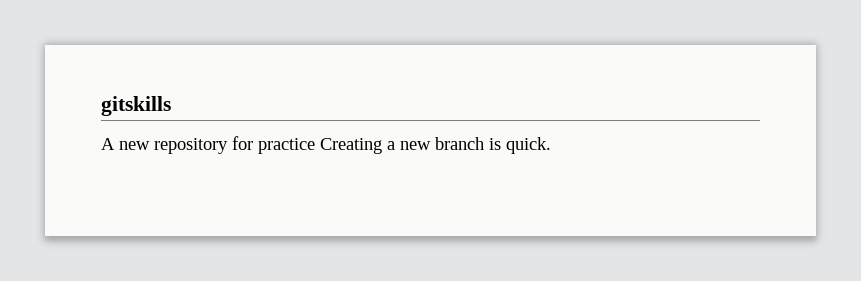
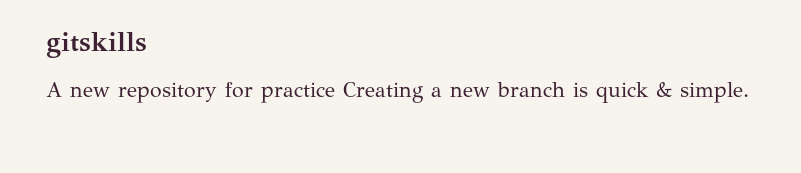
- A new repository for practice Creating a new branch is quick.
+ A new repository for practice Creating a new branch is quick & simple.

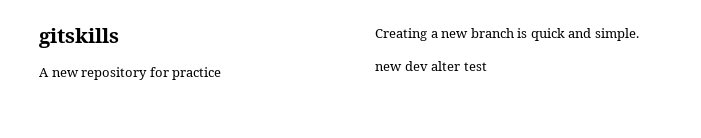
- A new repository for practice Creating a new branch is quick & simple.
+ A new repository for practice
+ Creating a new branch is quick and simple.
+ new dev alter test

